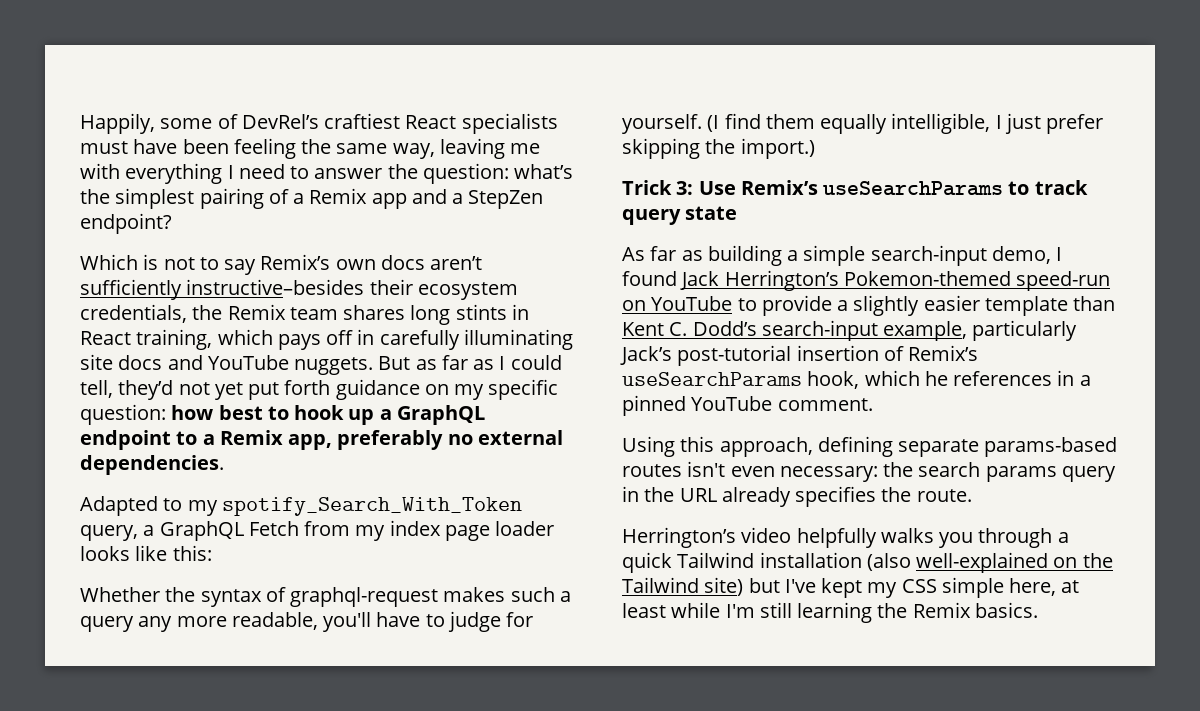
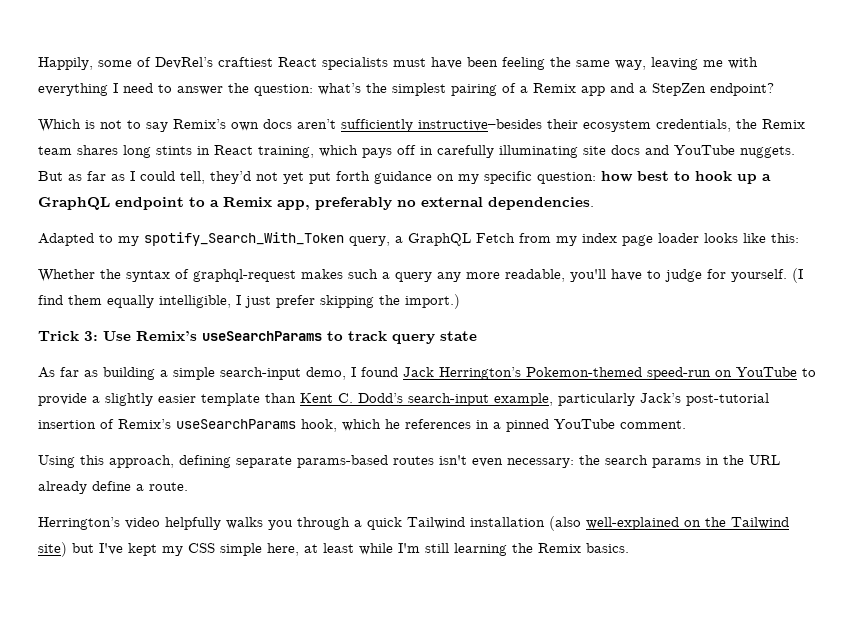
- Using this approach, defining separate params-based routes isn't even necessary: the search params query in the URL already specifies the route.
+ Using this approach, defining separate params-based routes isn't even necessary: the search params in the URL already define a route.

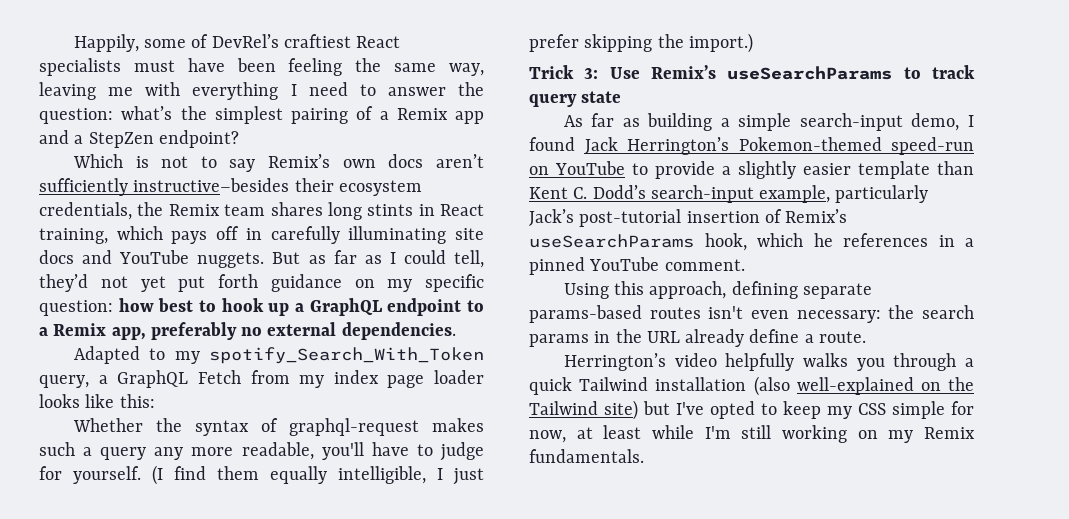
- Herrington’s video helpfully walks you through a quick Tailwind installation (also well-explained on the Tailwind site) but I've kept my CSS simple here, at least while I'm still learning the Remix basics.
+ Herrington’s video helpfully walks you through a quick Tailwind installation (also well-explained on the Tailwind site) but I've opted to keep my CSS simple for now, at least while I'm still working on my Remix fundamentals.

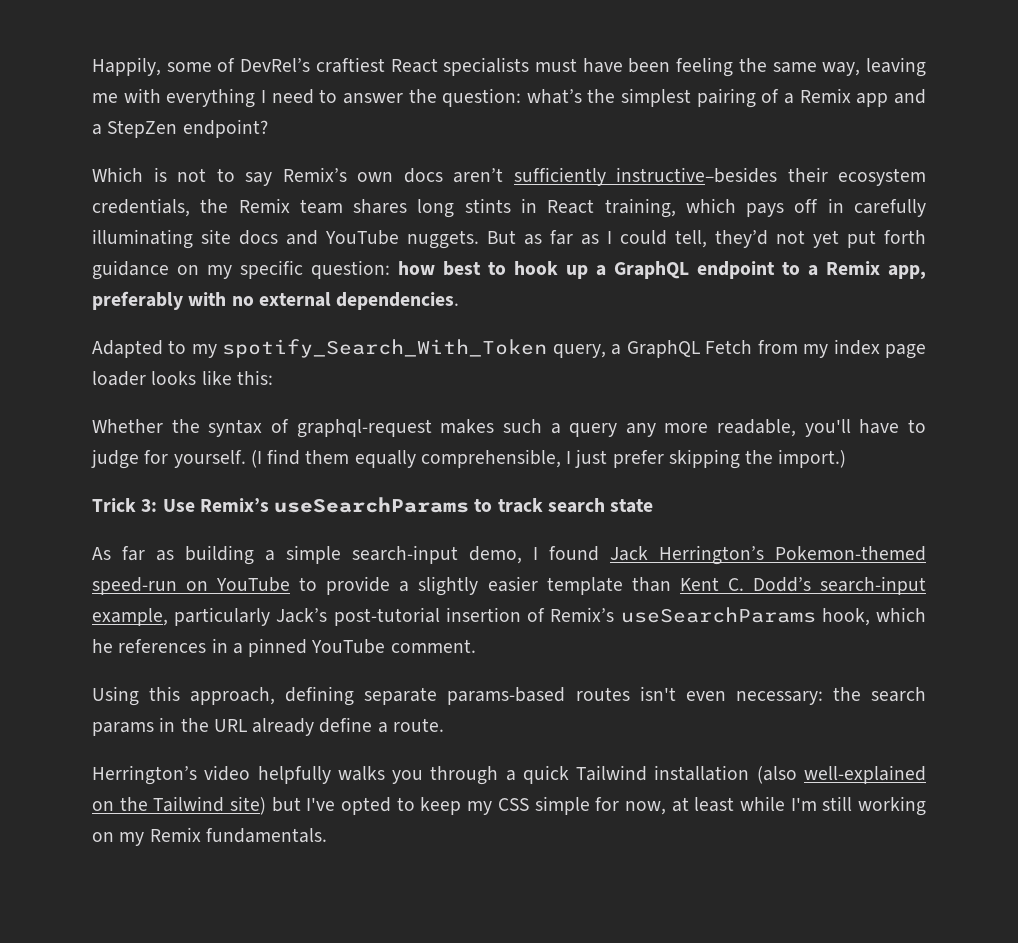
- But as far as I could tell, they’d not yet put forth guidance on my specific question: how best to hook up a GraphQL endpoint to a Remix app, preferably no external dependencies.
+ But as far as I could tell, they’d not yet put forth guidance on my specific question: how best to hook up a GraphQL endpoint to a Remix app, preferably with no external dependencies.
- (I find them equally intelligible, I just prefer skipping the import.)
+ (I find them equally comprehensible, I just prefer skipping the import.)
- Trick 3: Use Remix’s useSearchParams to track query state
+ Trick 3: Use Remix’s useSearchParams to track search state

